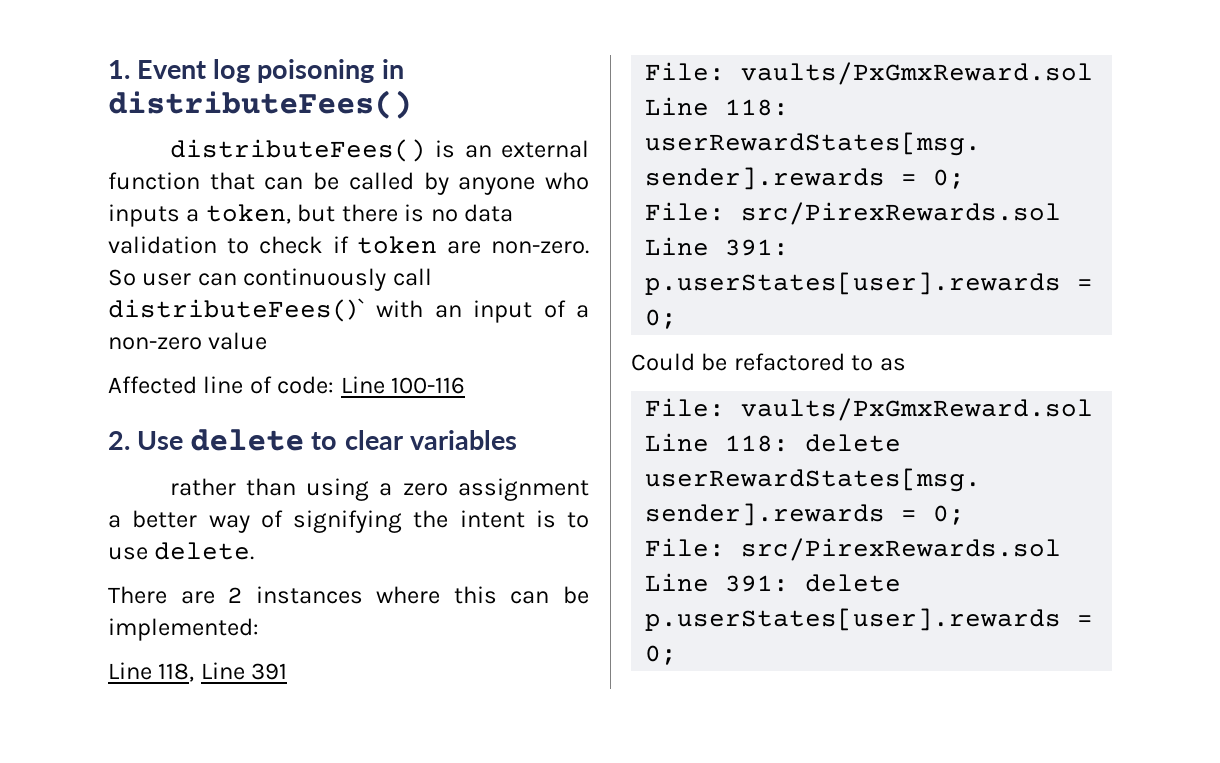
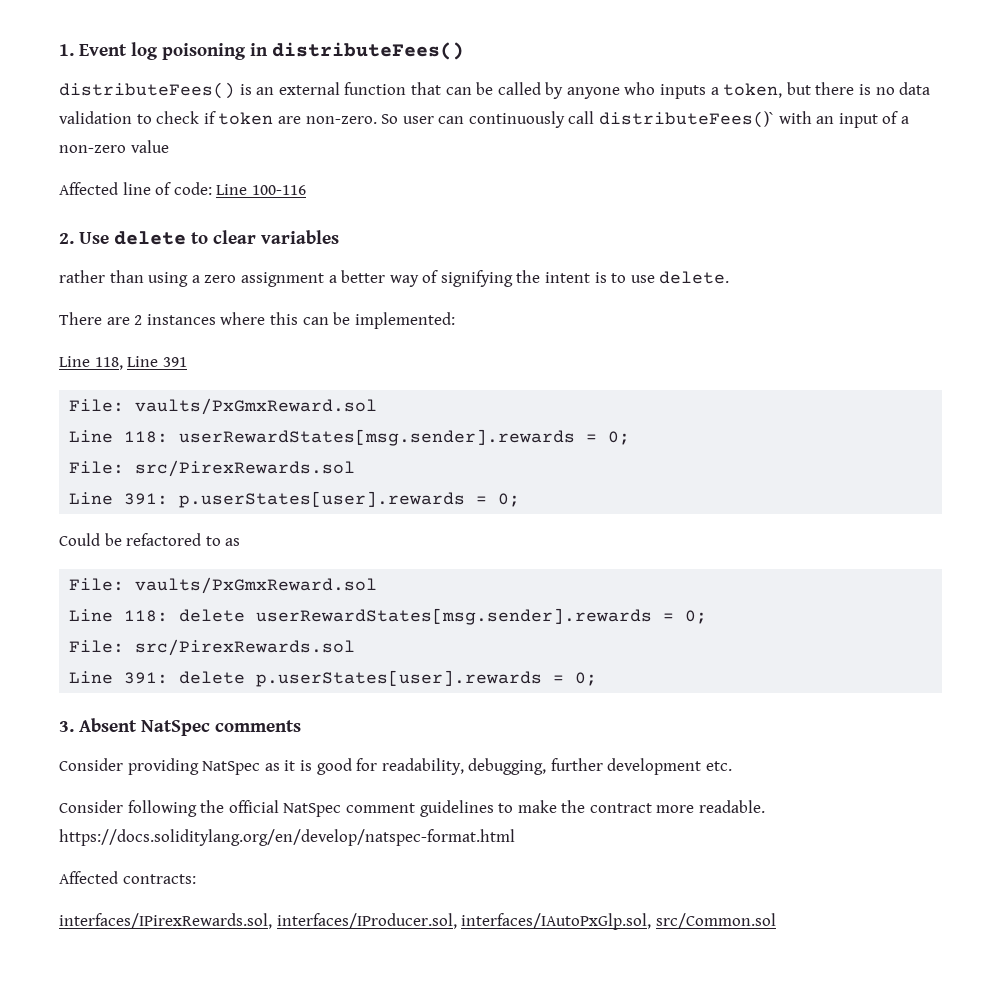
+ 3. Absent NatSpec comments
+ Consider providing NatSpec as it is good for readability, debugging, further development etc.
+ Consider following the official NatSpec comment guidelines to make the contract more readable. https://docs.soliditylang.org/en/develop/natspec-format.html
+ Affected contracts:
+ interfaces/IPirexRewards.sol, interfaces/IProducer.sol, interfaces/IAutoPxGlp.sol, src/Common.sol

